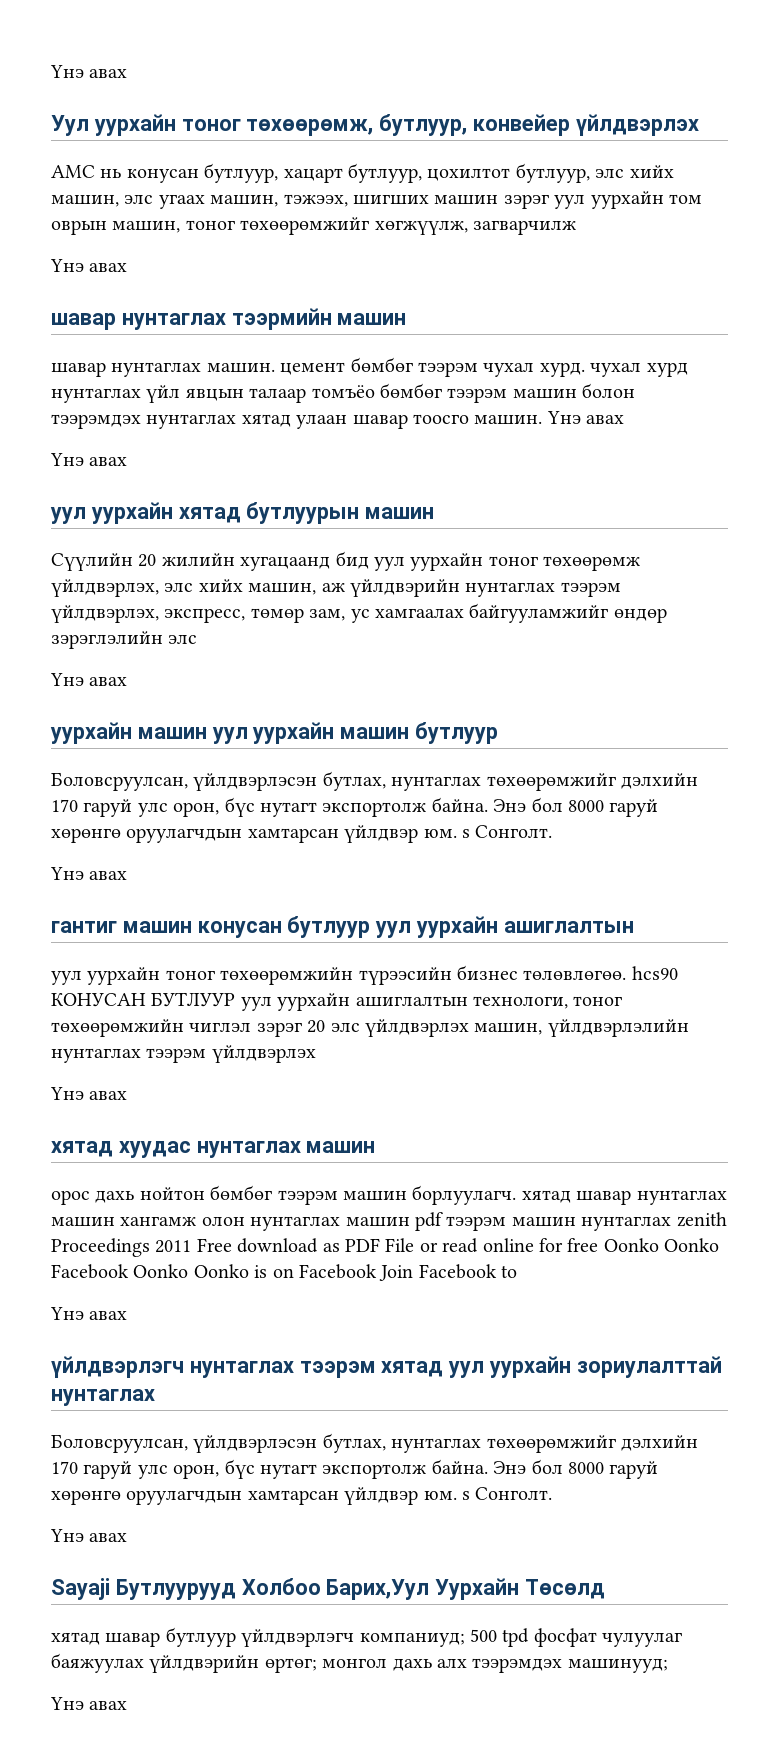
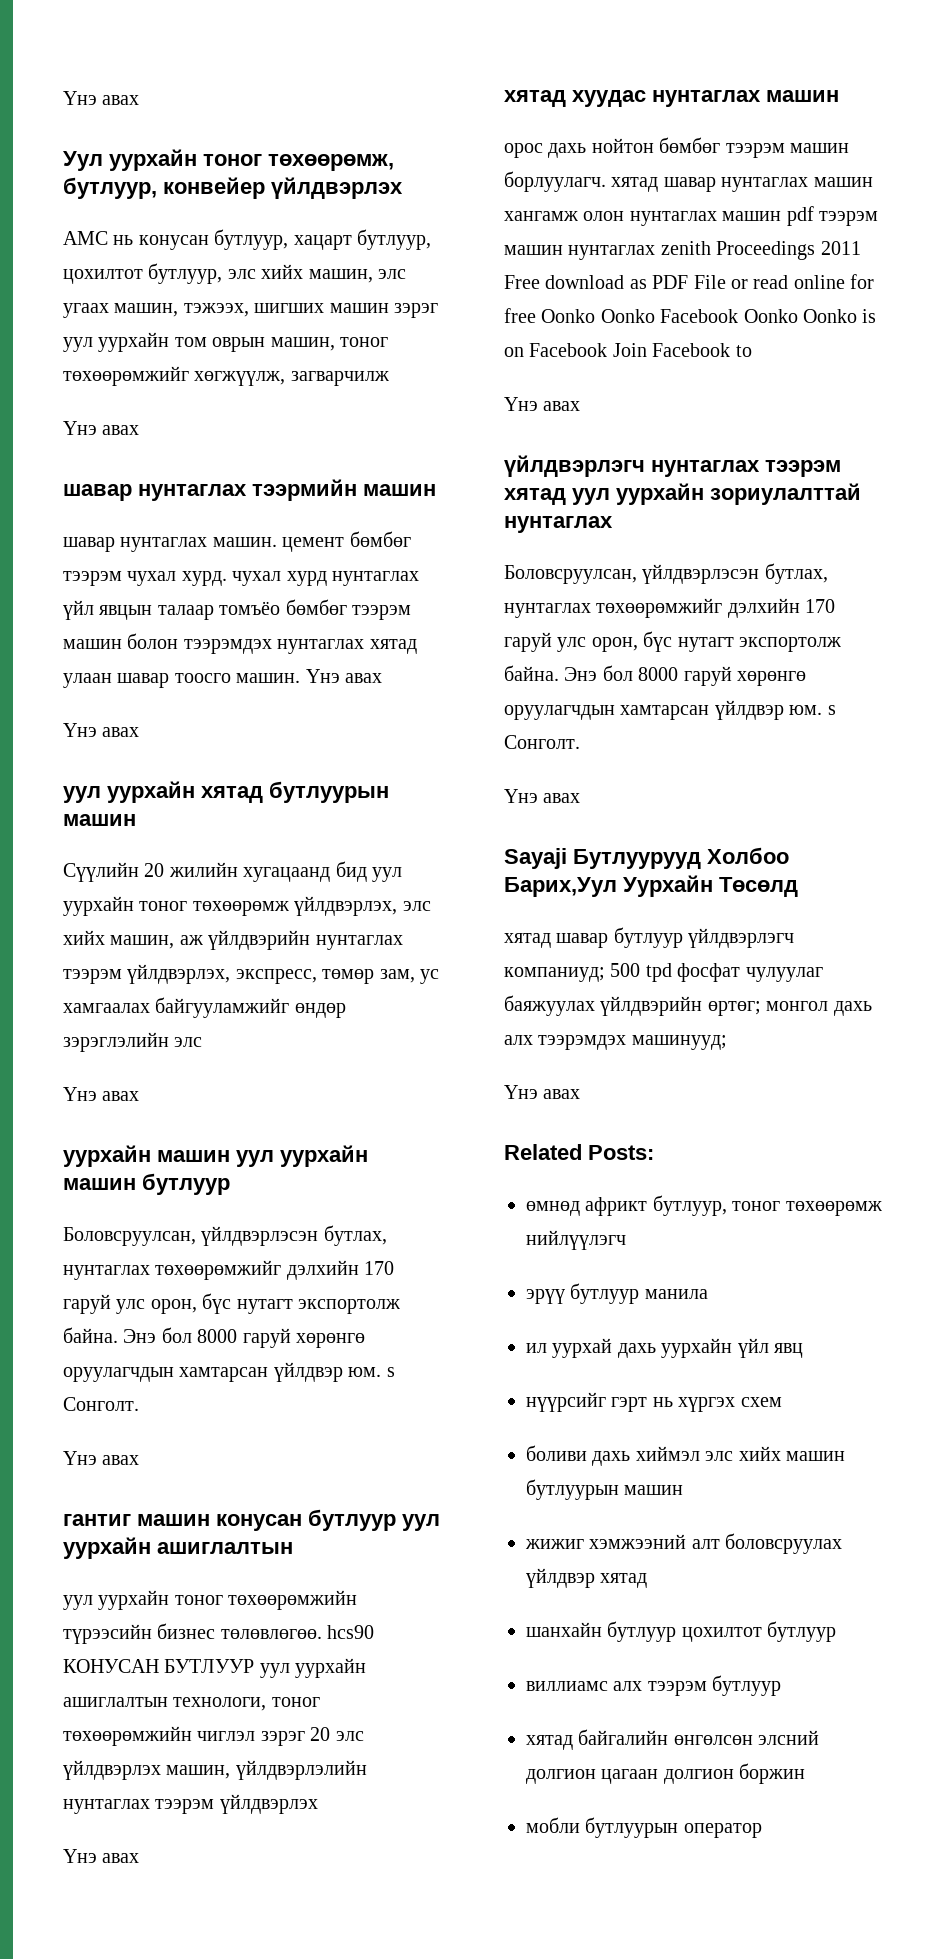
+ Related Posts:
+ өмнөд африкт бутлуур, тоног төхөөрөмж нийлүүлэгч
+ эрүү бутлуур манила
+ ил уурхай дахь уурхайн үйл явц
+ нүүрсийг гэрт нь хүргэх схем
+ боливи дахь хиймэл элс хийх машин бутлуурын машин
+ жижиг хэмжээний алт боловсруулах үйлдвэр хятад
+ шанхайн бутлуур цохилтот бутлуур
+ виллиамс алх тээрэм бутлуур
+ хятад байгалийн өнгөлсөн элсний долгион цагаан долгион боржин
+ мобли бутлуурын оператор

